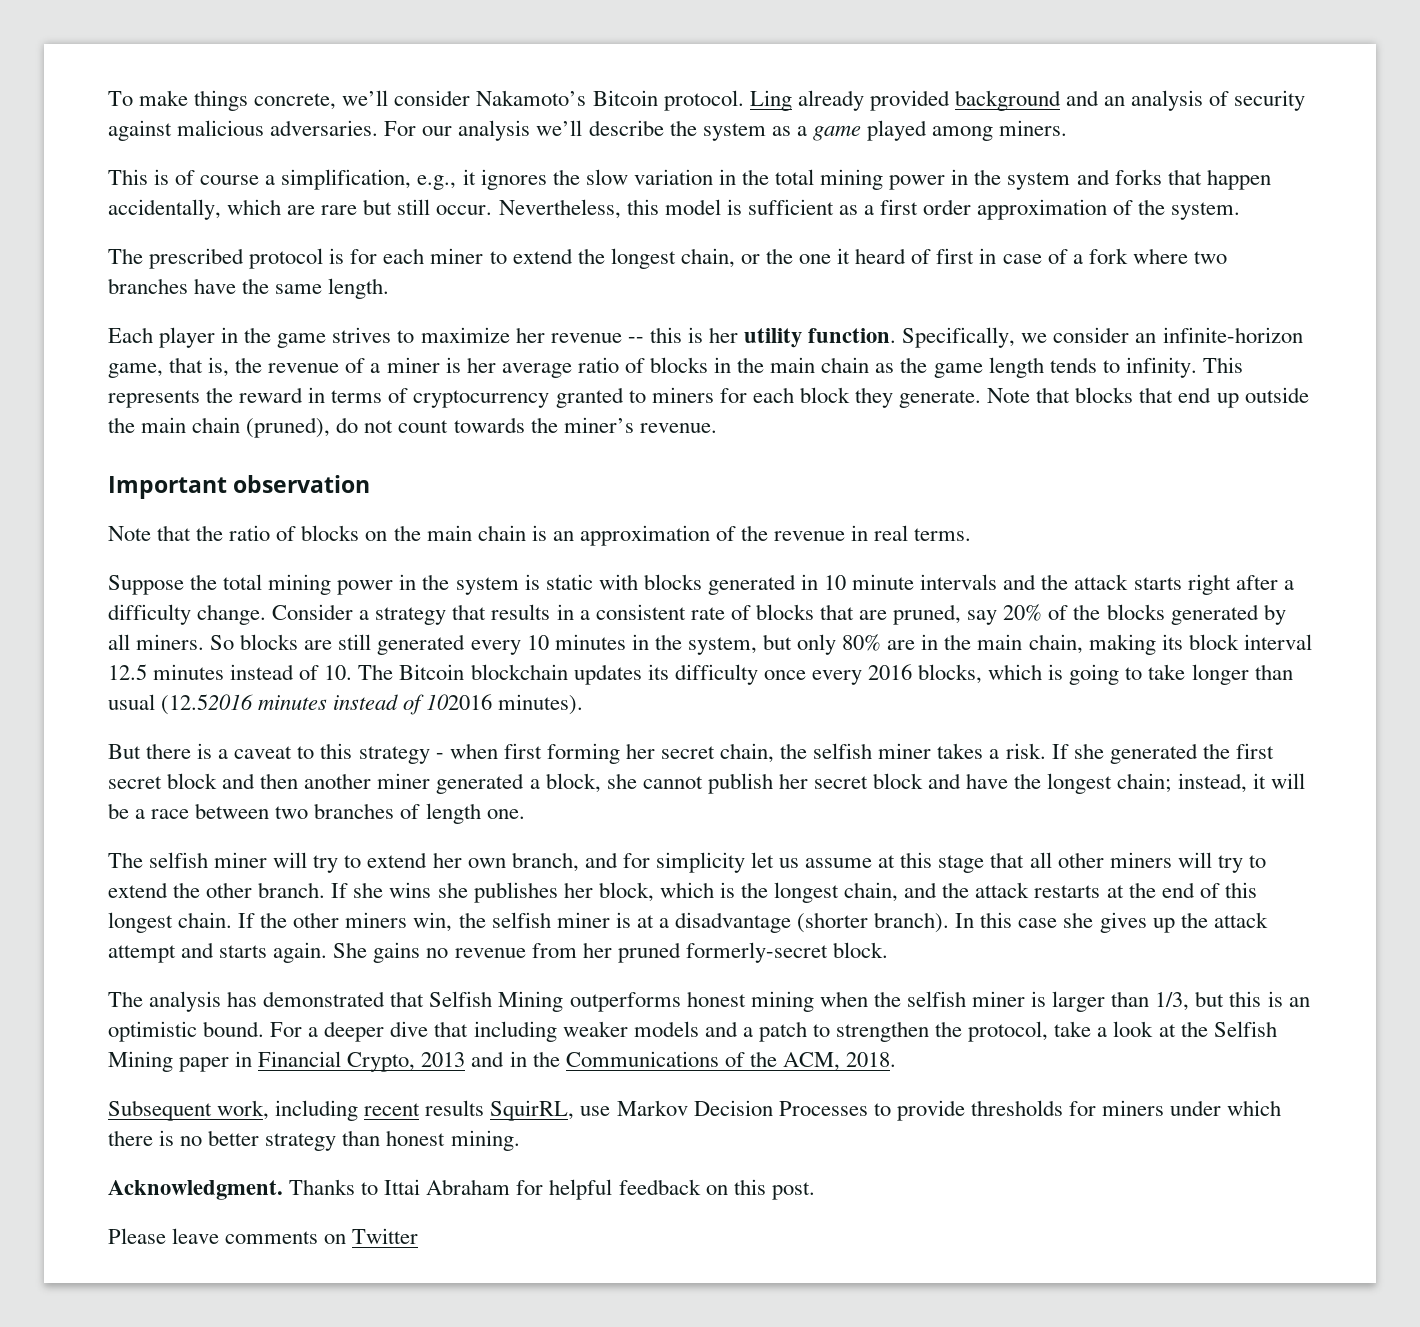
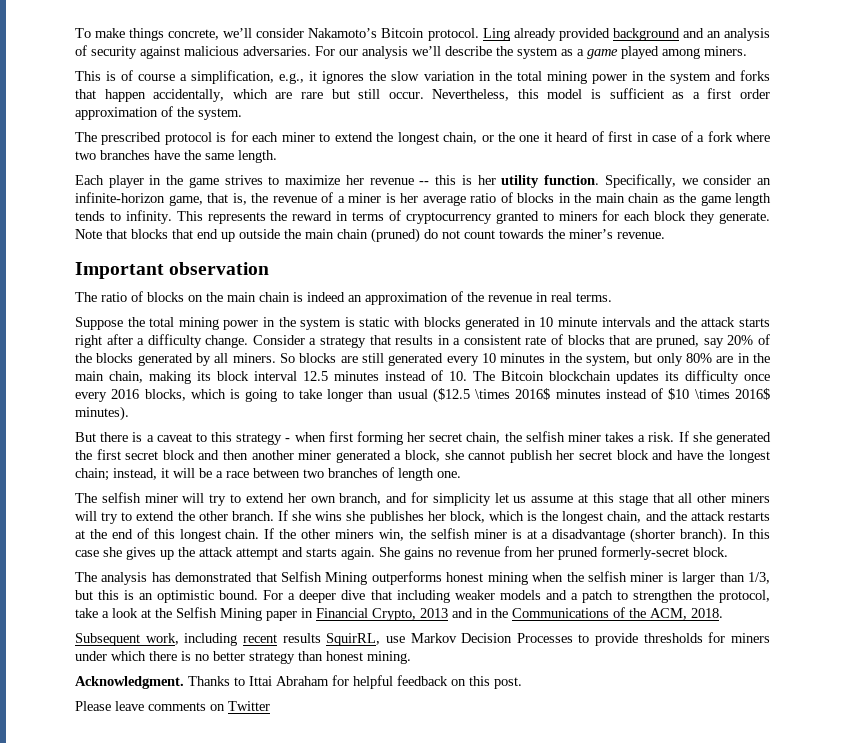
- Note that blocks that end up outside the main chain (pruned), do not count towards the miner’s revenue.
+ Note that blocks that end up outside the main chain (pruned) do not count towards the miner’s revenue.
- Note that the ratio of blocks on the main chain is an approximation of the revenue in real terms.
+ The ratio of blocks on the main chain is indeed an approximation of the revenue in real terms.
- So blocks are still generated every 10 minutes in the system, but only 80% are in the main chain, making its block interval 12.5 minutes instead of 10. The Bitcoin blockchain updates its difficulty once every 2016 blocks, which is going to take longer than usual (12.52016 minutes instead of 102016 minutes).
+ So blocks are still generated every 10 minutes in the system, but only 80% are in the main chain, making its block interval 12.5 minutes instead of 10. The Bitcoin blockchain updates its difficulty once every 2016 blocks, which is going to take longer than usual ($12.5 \times 2016$ minutes instead of $10 \times 2016$ minutes).

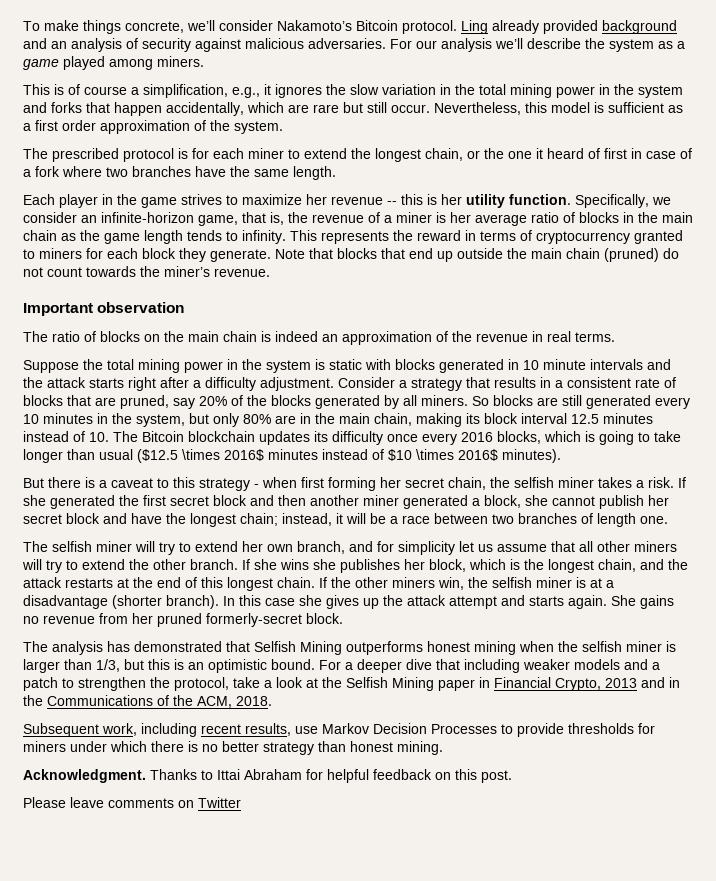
- Suppose the total mining power in the system is static with blocks generated in 10 minute intervals and the attack starts right after a difficulty change.
+ Suppose the total mining power in the system is static with blocks generated in 10 minute intervals and the attack starts right after a difficulty adjustment.
- The selfish miner will try to extend her own branch, and for simplicity let us assume at this stage that all other miners will try to extend the other branch.
+ The selfish miner will try to extend her own branch, and for simplicity let us assume that all other miners will try to extend the other branch.
- Subsequent work, including recent results SquirRL, use Markov Decision Processes to provide thresholds for miners under which there is no better strategy than honest mining.
+ Subsequent work, including recent results, use Markov Decision Processes to provide thresholds for miners under which there is no better strategy than honest mining.

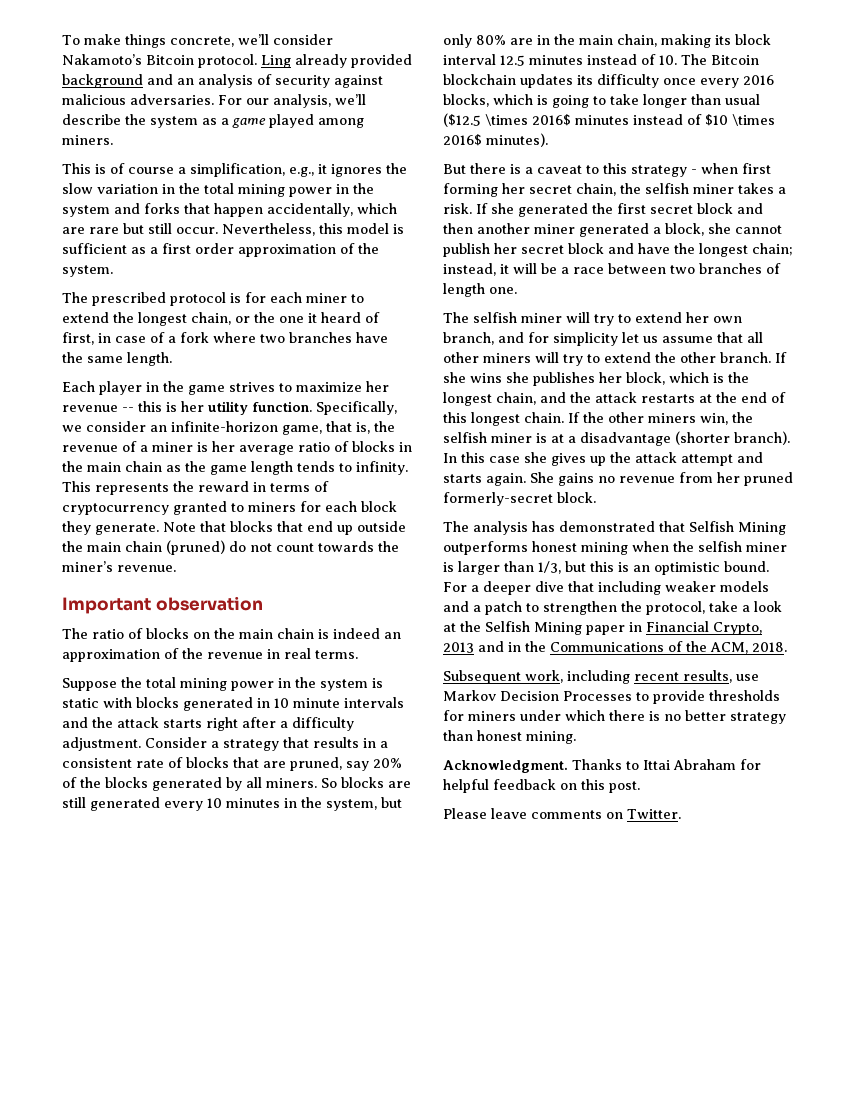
- For our analysis we’ll describe the system as a game played among miners.
+ For our analysis, we’ll describe the system as a game played among miners.
- The prescribed protocol is for each miner to extend the longest chain, or the one it heard of first in case of a fork where two branches have the same length.
+ The prescribed protocol is for each miner to extend the longest chain, or the one it heard of first, in case of a fork where two branches have the same length.
- Please leave comments on Twitter
+ Please leave comments on Twitter.

